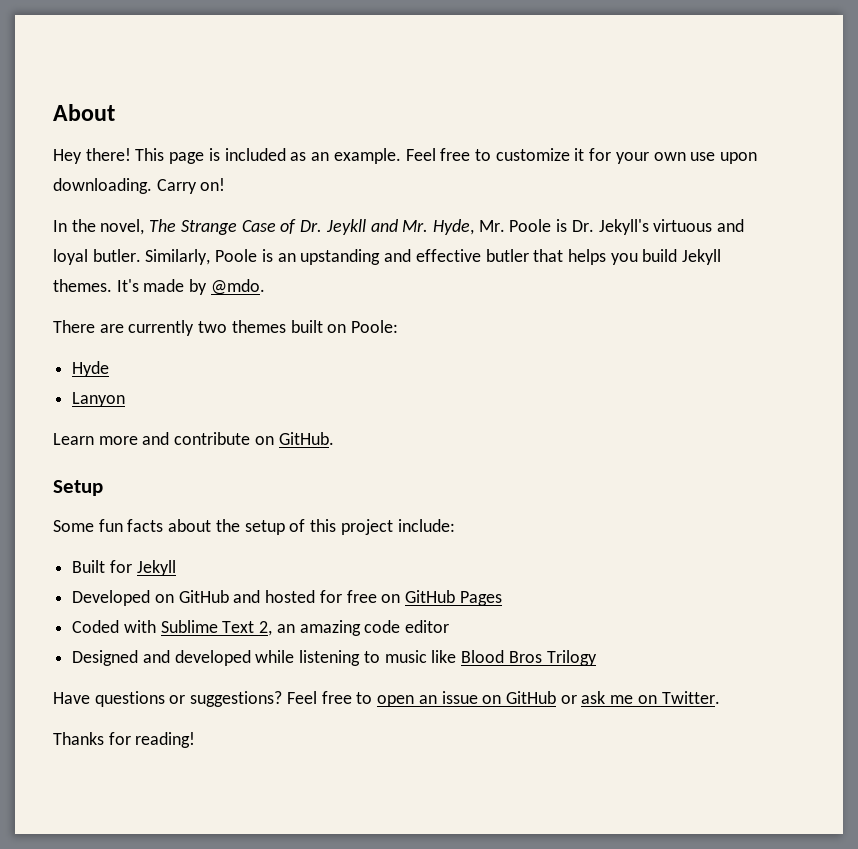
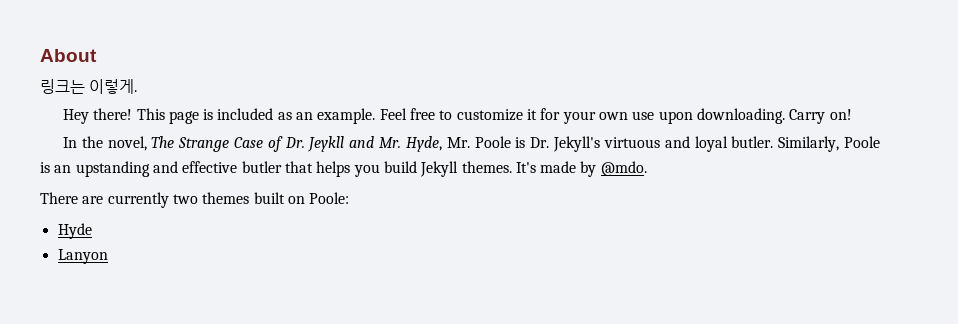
+ 링크는 이렇게.
- Learn more and contribute on GitHub.
- Setup
- Some fun facts about the setup of this project include:
- Built for Jekyll
- Developed on GitHub and hosted for free on GitHub Pages
- Coded with Sublime Text 2, an amazing code editor
- Designed and developed while listening to music like Blood Bros Trilogy
- Have questions or suggestions? Feel free to open an issue on GitHub or ask me on Twitter.
- Thanks for reading!

